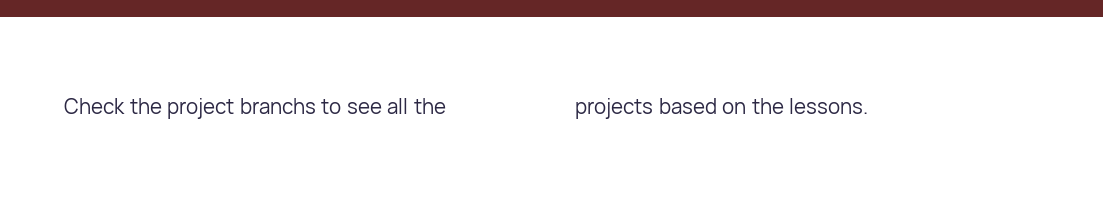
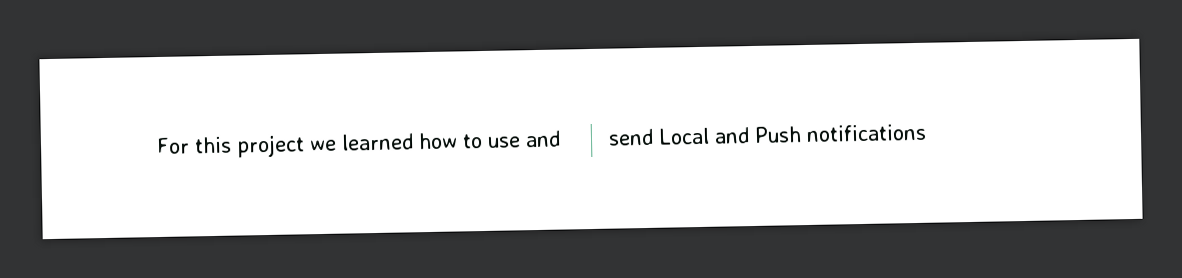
- Check the project branchs to see all the projects based on the lessons.
+ For this project we learned how to use and send Local and Push notifications

